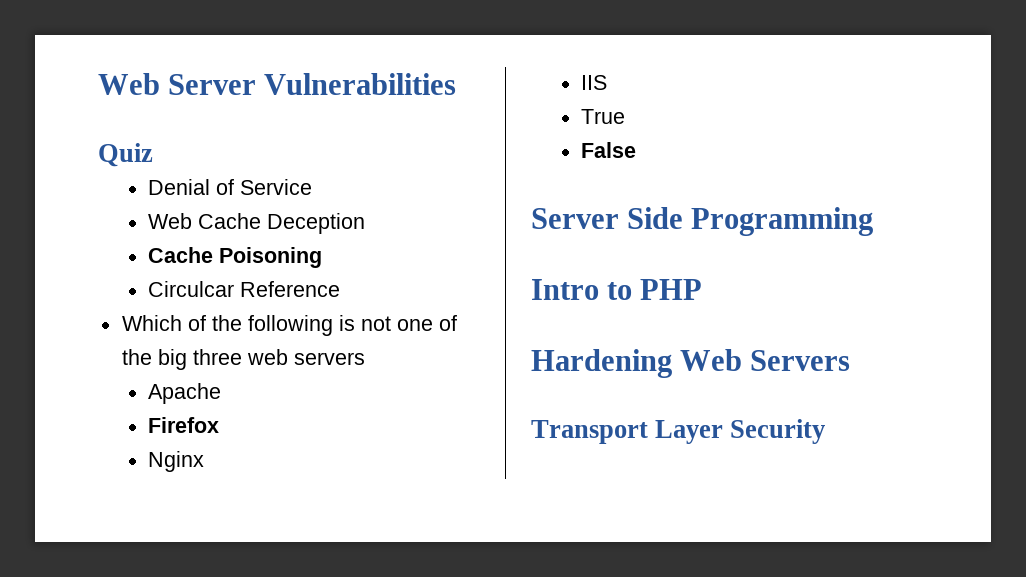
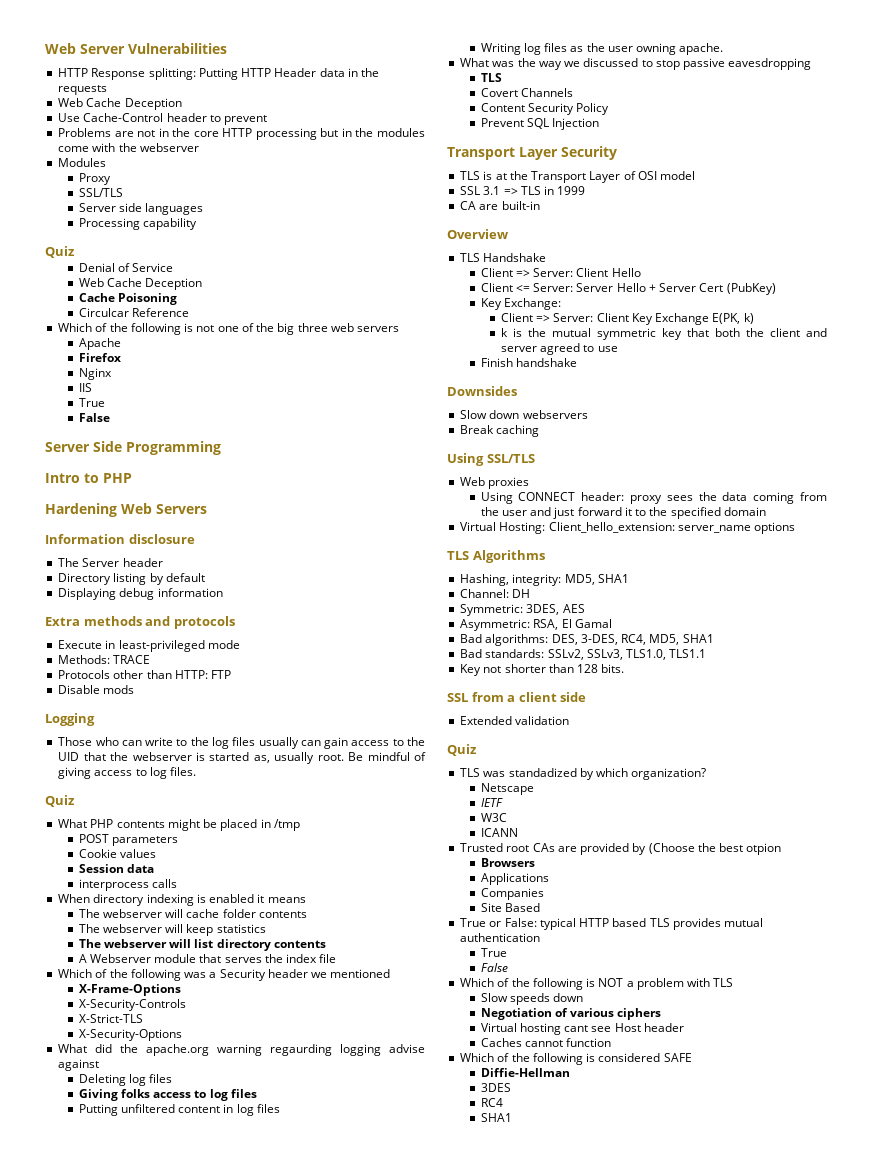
+ HTTP Response splitting: Putting HTTP Header data in the requests
+ Web Cache Deception
+ Use Cache-Control header to prevent
+ Problems are not in the core HTTP processing but in the modules come with the webserver
+ Modules
+ Proxy
+ SSL/TLS
+ Server side languages
+ Processing capability
+ Information disclosure
+ The Server header
+ Directory listing by default
+ Displaying debug information
+ Extra methods and protocols
+ Execute in least-privileged mode
+ Methods: TRACE
+ Protocols other than HTTP: FTP
+ Disable mods
+ Logging
+ Those who can write to the log files usually can gain access to the UID that the webserver is started as, usually root. Be mindful of giving access to log files.
+ Quiz
+ What PHP contents might be placed in /tmp
+ POST parameters
+ Cookie values
+ Session data
+ interprocess calls
+ When directory indexing is enabled it means
+ The webserver will cache folder contents
+ The webserver will keep statistics
+ The webserver will list directory contents
+ A Webserver module that serves the index file
+ Which of the following was a Security header we mentioned
+ X-Frame-Options
+ X-Security-Controls
+ X-Strict-TLS
+ X-Security-Options
+ What did the apache.org warning regaurding logging advise against
+ Deleting log files
+ Giving folks access to log files
+ Putting unfiltered content in log files
+ Writing log files as the user owning apache.
+ What was the way we discussed to stop passive eavesdropping
+ TLS
+ Covert Channels
+ Content Security Policy
+ Prevent SQL Injection
  Transport Layer Security
+ TLS is at the Transport Layer of OSI model
+ SSL 3.1 => TLS in 1999
+ CA are built-in
+ Overview
+ TLS Handshake
+ Client => Server: Client Hello
+ Client <= Server: Server Hello + Server Cert (PubKey)
+ Key Exchange:
+ Client => Server: Client Key Exchange E(PK, k)
+ k is the mutual symmetric key that both the client and server agreed to use
+ Finish handshake
+ Downsides
+ Slow down webservers
+ Break caching
+ Using SSL/TLS
+ Web proxies
+ Using CONNECT header: proxy sees the data coming from the user and just forward it to the specified domain
+ Virtual Hosting: Client_hello_extension: server_name options
+ TLS Algorithms
+ Hashing, integrity: MD5, SHA1
+ Channel: DH
+ Symmetric: 3DES, AES
+ Asymmetric: RSA, El Gamal
+ Bad algorithms: DES, 3-DES, RC4, MD5, SHA1
+ Bad standards: SSLv2, SSLv3, TLS1.0, TLS1.1
+ Key not shorter than 128 bits.
+ SSL from a client side
+ Extended validation
+ Quiz
+ TLS was standadized by which organization?
+ Netscape
+ IETF
+ W3C
+ ICANN
+ Trusted root CAs are provided by (Choose the best otpion
+ Browsers
+ Applications
+ Companies
+ Site Based
+ True or False: typical HTTP based TLS provides mutual authentication
+ True
+ False
+ Which of the following is NOT a problem with TLS
+ Slow speeds down
+ Negotiation of various ciphers
+ Virtual hosting cant see Host header
+ Caches cannot function
+ Which of the following is considered SAFE
+ Diffie-Hellman
+ 3DES
+ RC4
+ SHA1

